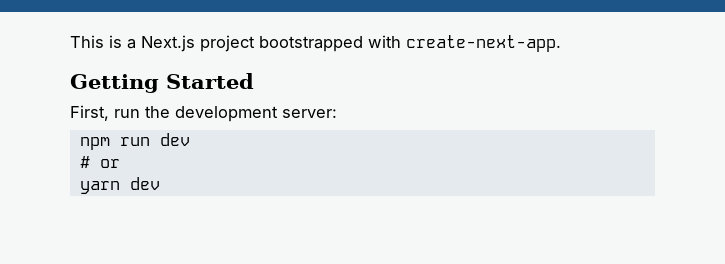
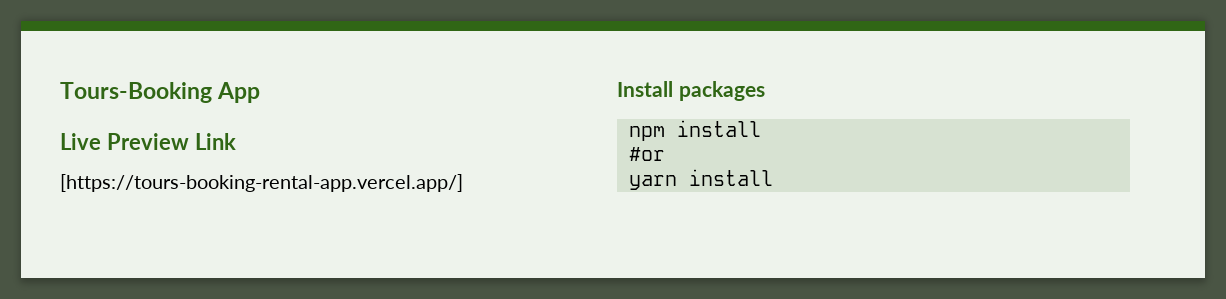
- This is a Next.js project bootstrapped with create-next-app.
- Getting Started
- First, run the development server:
- npm run dev
- # or
+ Tours-Booking App
+ Live Preview Link
+ [https://tours-booking-rental-app.vercel.app/]
+ Install packages
+ npm install
+ #or
- yarn dev
+ yarn install

